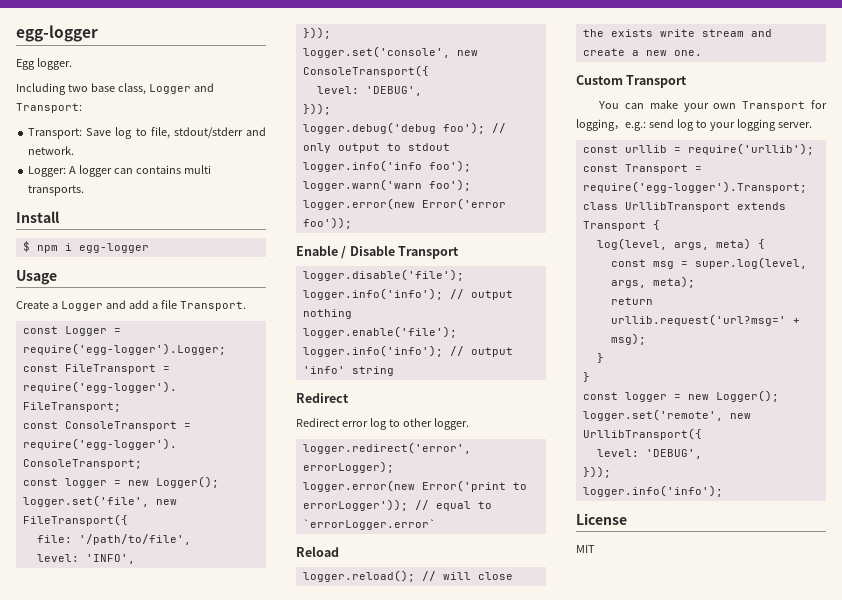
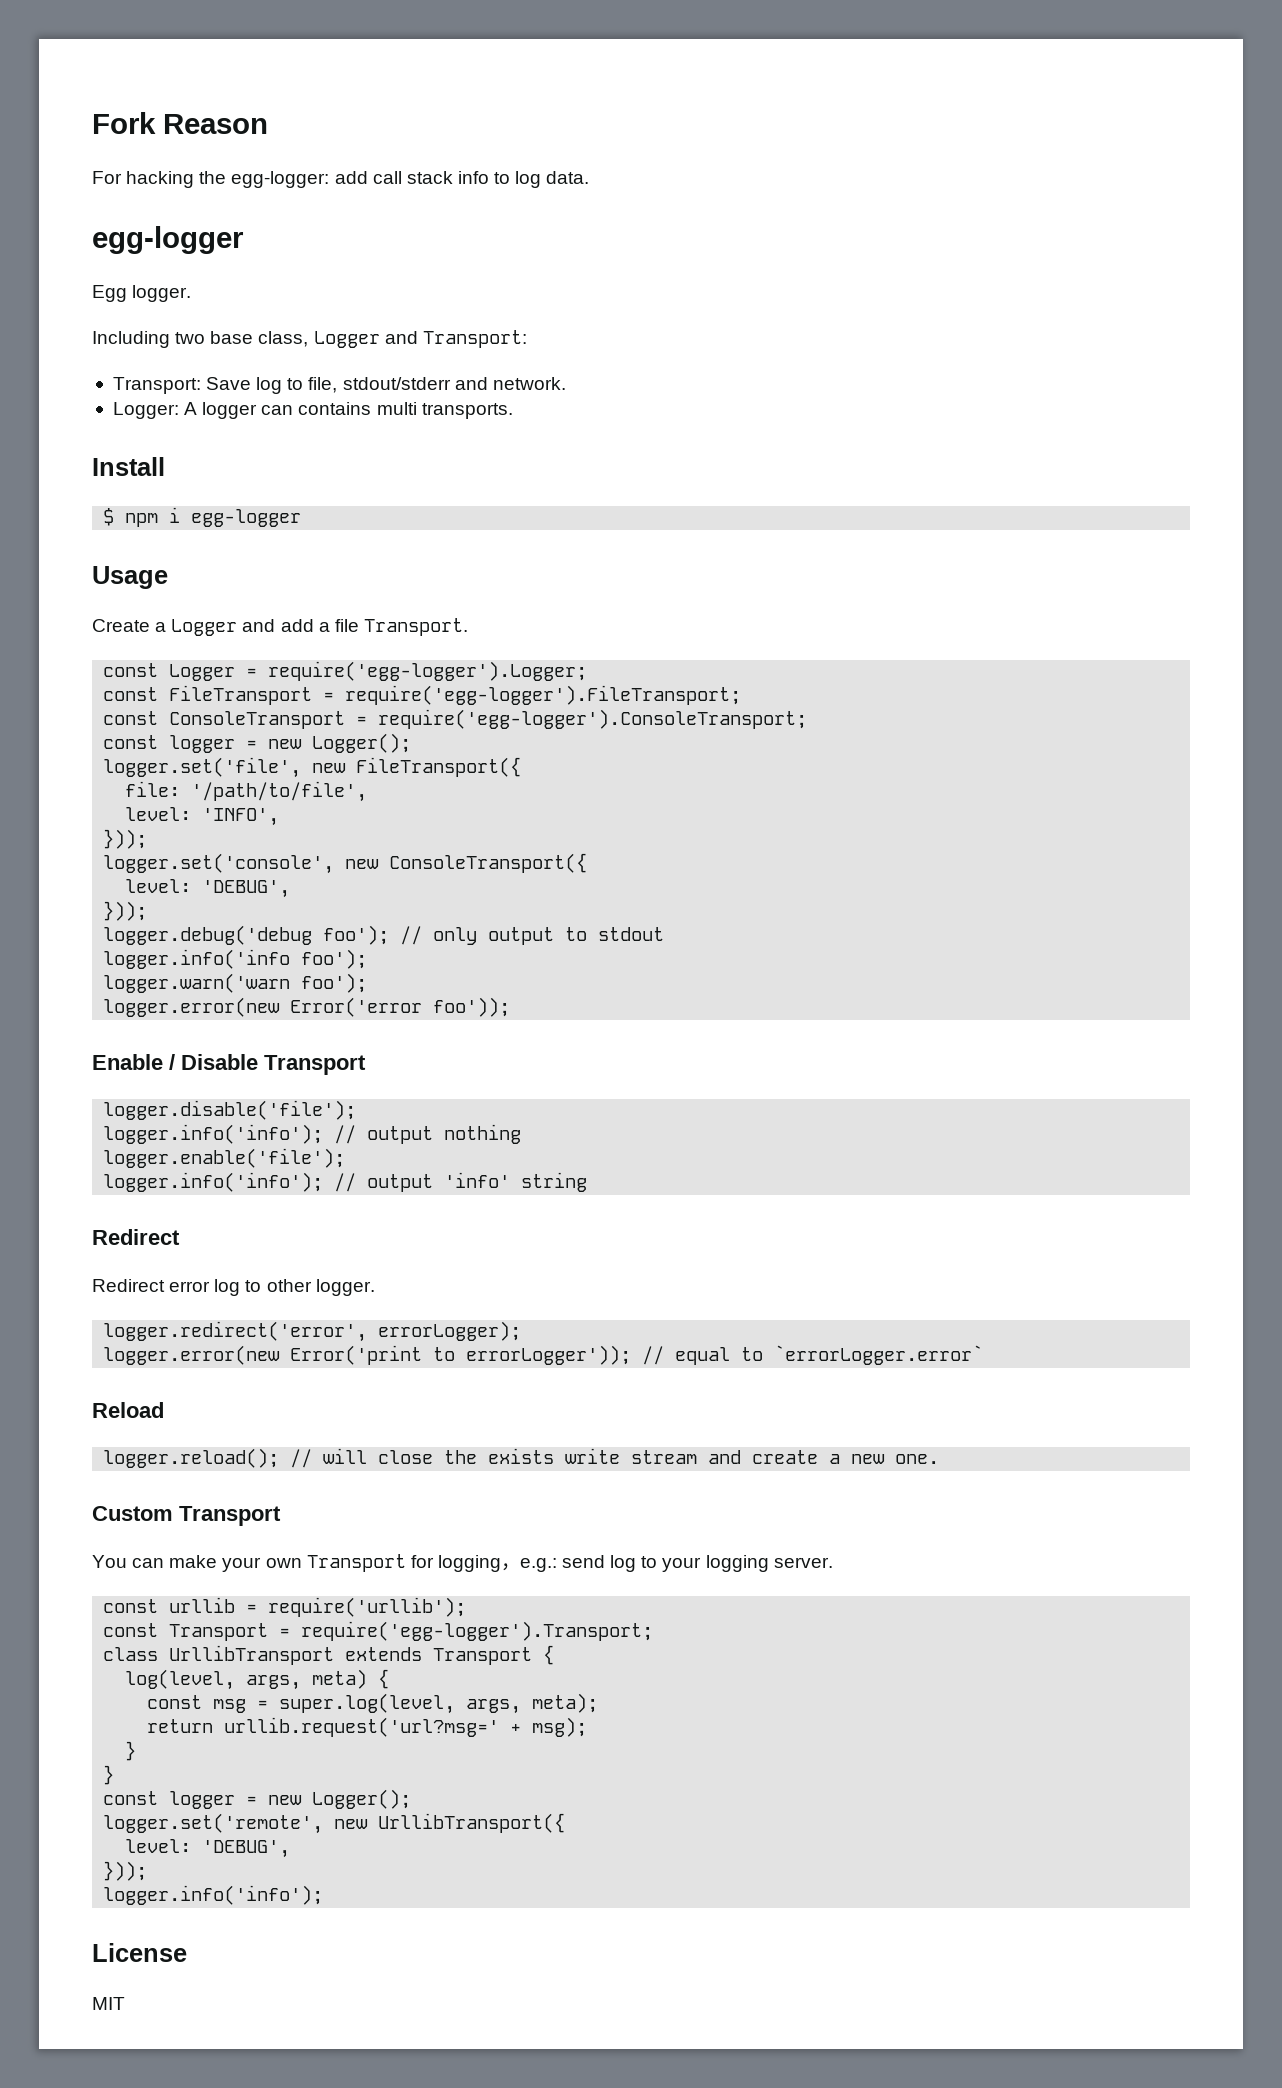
+ Fork Reason
+ For hacking the egg-logger: add call stack info to log data.

